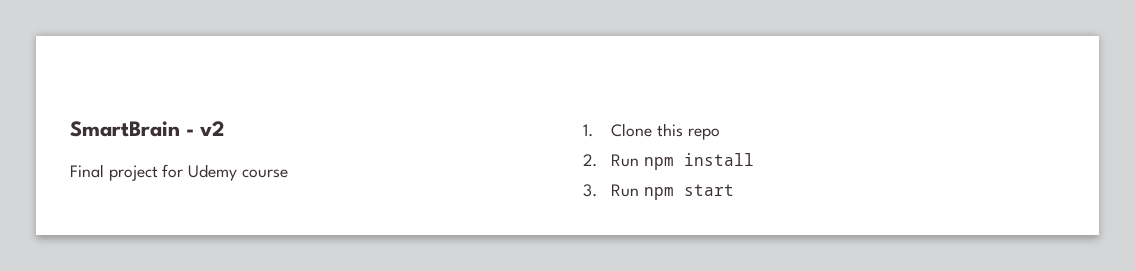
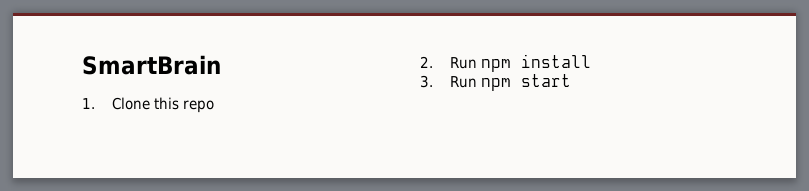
- SmartBrain - v2
- Final project for Udemy course
+ SmartBrain

